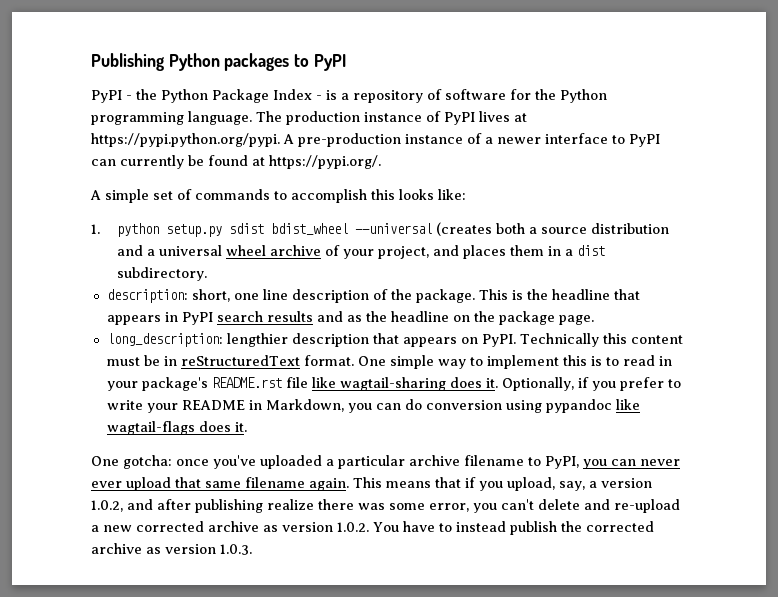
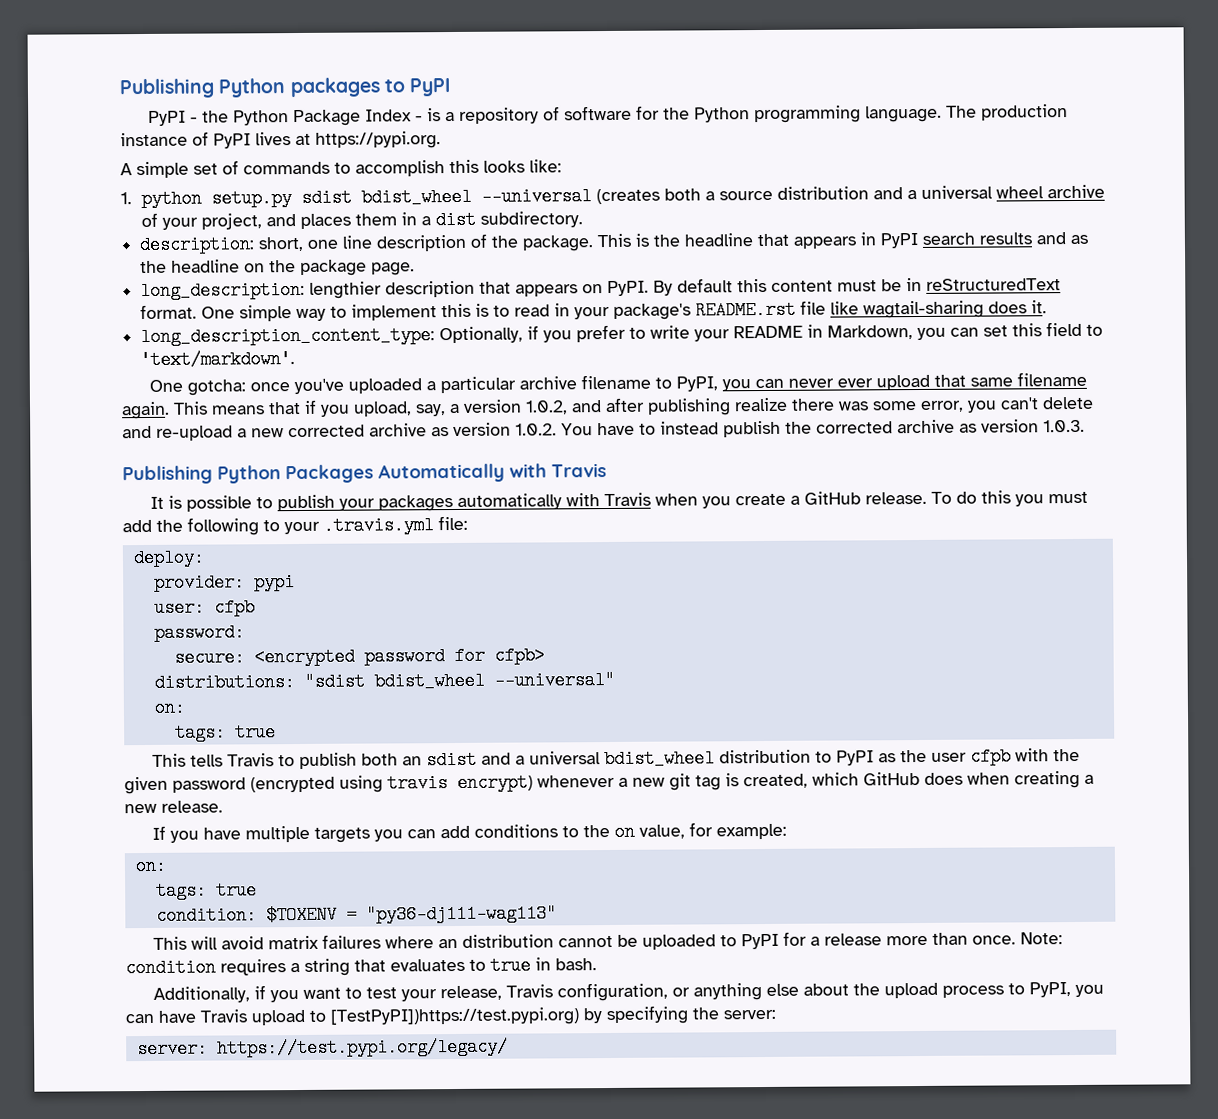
- The production instance of PyPI lives at https://pypi.python.org/pypi. A pre-production instance of a newer interface to PyPI can currently be found at https://pypi.org/.
+ The production instance of PyPI lives at https://pypi.org.
- Technically this content must be in reStructuredText format.
+ By default this content must be in reStructuredText format.
- One simple way to implement this is to read in your package's README.rst file like wagtail-sharing does it. Optionally, if you prefer to write your README in Markdown, you can do conversion using pypandoc like wagtail-flags does it.
+ One simple way to implement this is to read in your package's README.rst file like wagtail-sharing does it.
+ long_description_content_type: Optionally, if you prefer to write your README in Markdown, you can set this field to 'text/markdown'.
+ Publishing Python Packages Automatically with Travis
+ It is possible to publish your packages automatically with Travis when you create a GitHub release. To do this you must add the following to your .travis.yml file:
+ deploy:
+ provider: pypi
+ user: cfpb
+ password:
+ secure: <encrypted password for cfpb>
+ distributions: "sdist bdist_wheel --universal"
+ on:
+ tags: true
+ This tells Travis to publish both an sdist and a universal bdist_wheel distribution to PyPI as the user cfpb with the given password (encrypted using travis encrypt) whenever a new git tag is created, which GitHub does when creating a new release.
+ If you have multiple targets you can add conditions to the on value, for example:
+ on:
+ tags: true
+ condition: $TOXENV = "py36-dj111-wag113"
+ This will avoid matrix failures where an distribution cannot be uploaded to PyPI for a release more than once. Note: condition requires a string that evaluates to true in bash.
+ Additionally, if you want to test your release, Travis configuration, or anything else about the upload process to PyPI, you can have Travis upload to [TestPyPI])https://test.pypi.org) by specifying the server:
+ server: https://test.pypi.org/legacy/

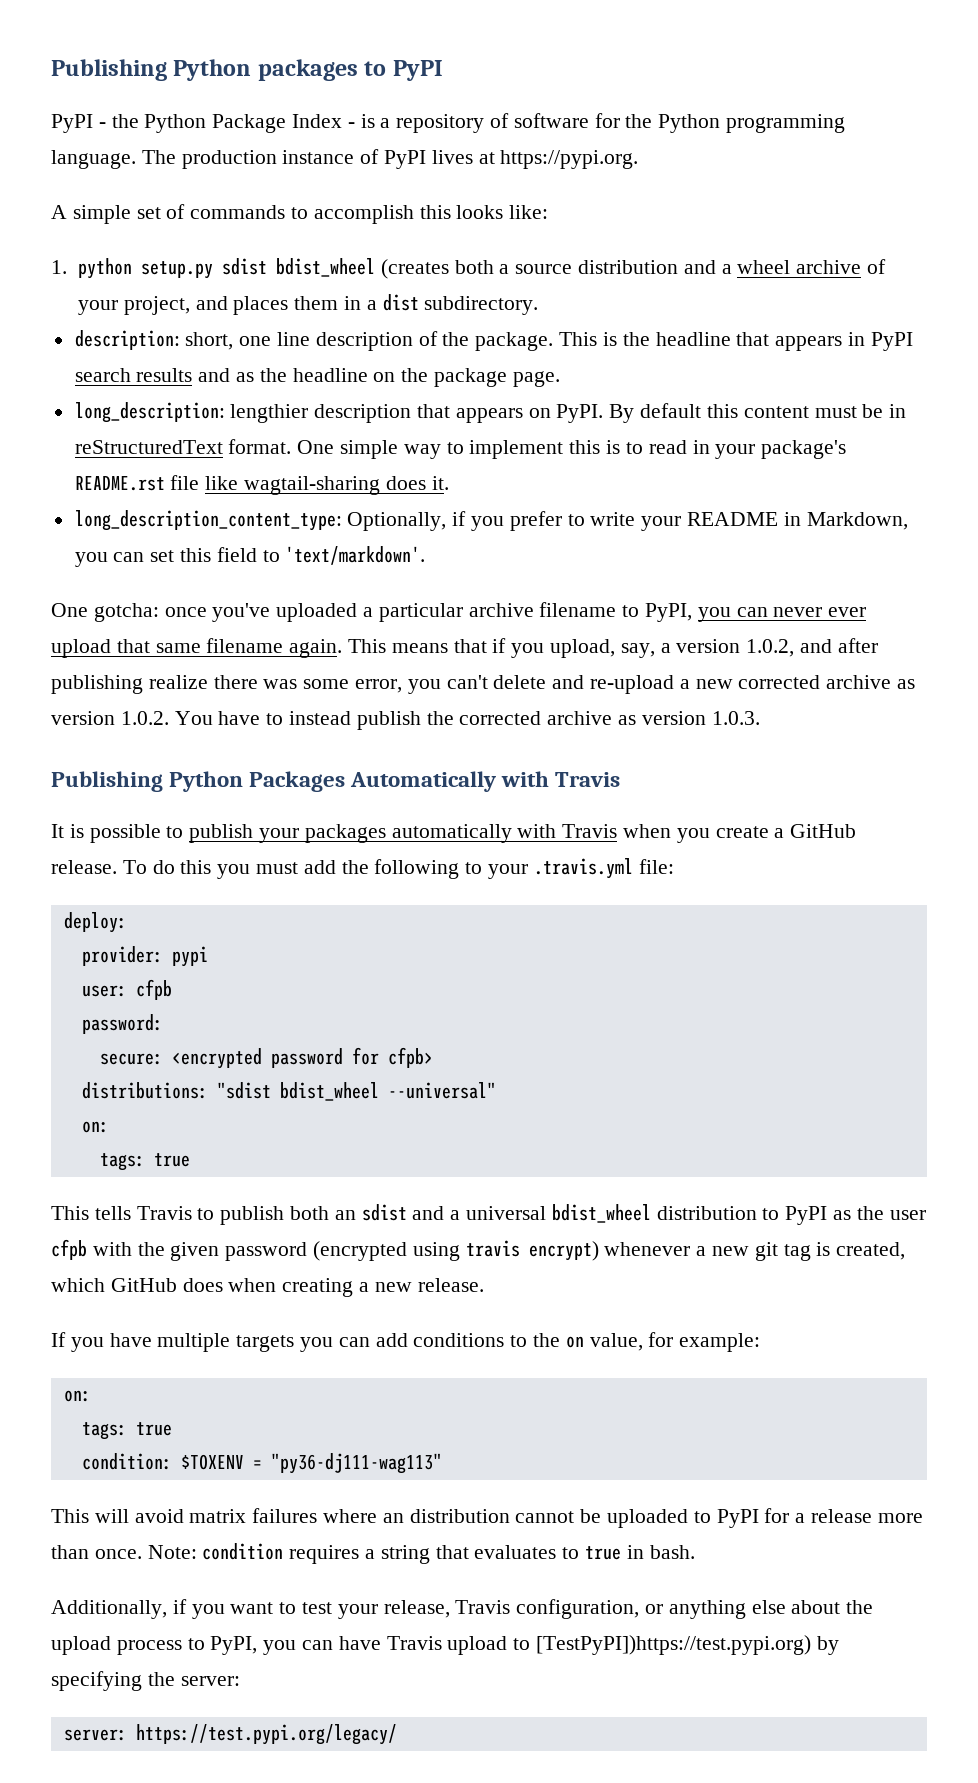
- 1. python setup.py sdist bdist_wheel --universal (creates both a source distribution and a universal wheel archive of your project, and places them in a dist subdirectory.
+ 1. python setup.py sdist bdist_wheel (creates both a source distribution and a wheel archive of your project, and places them in a dist subdirectory.

